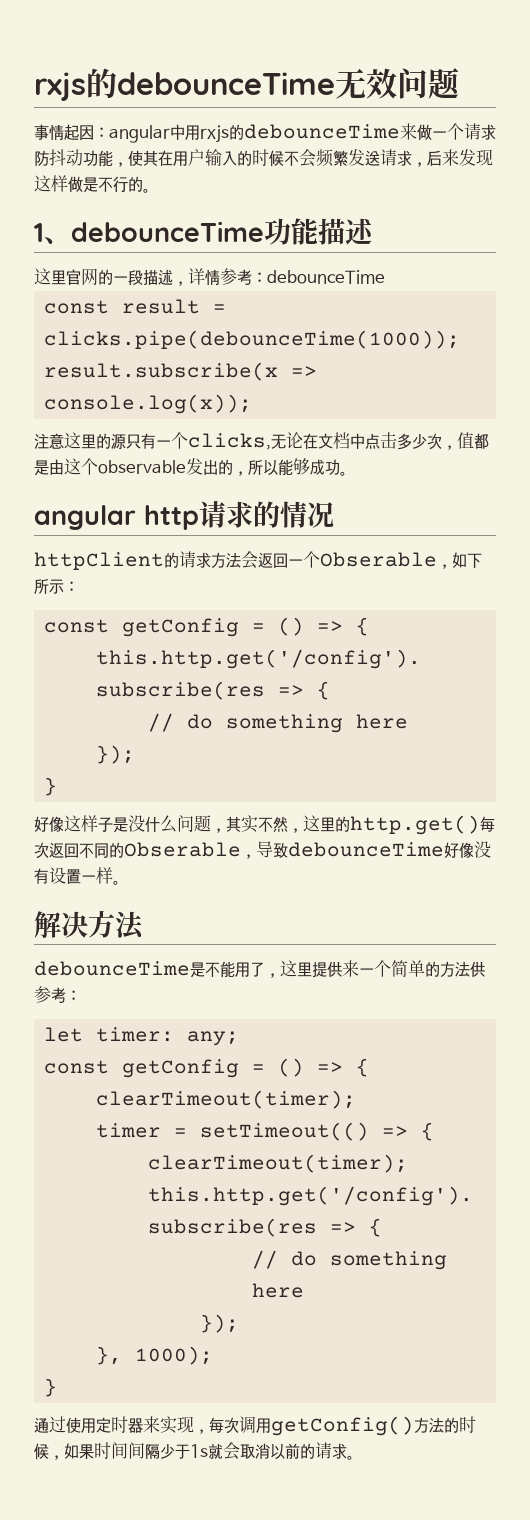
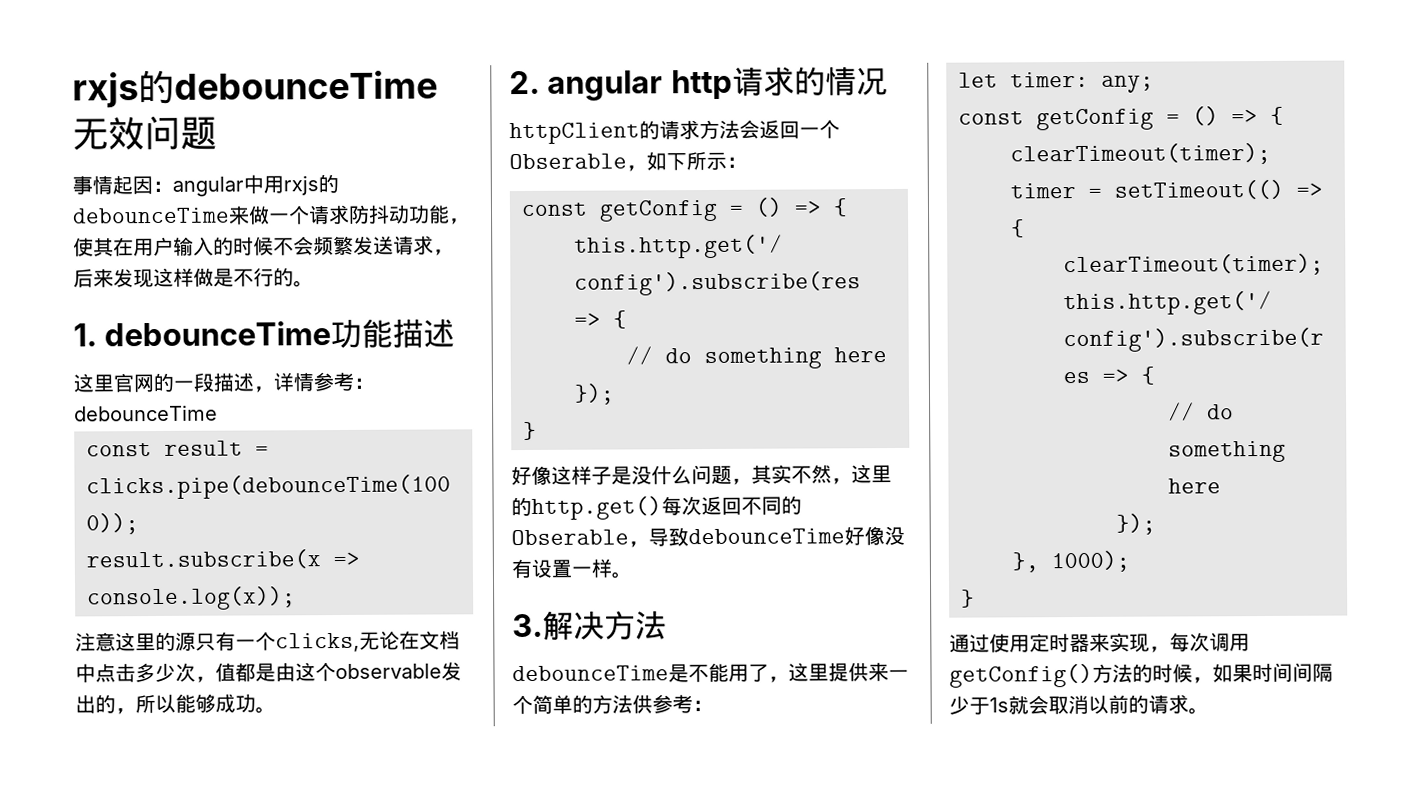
- 1、debounceTime功能描述
+ 1. debounceTime功能描述
- angular http请求的情况
+ 2. angular http请求的情况
- 解决方法
+ 3.解决方法

